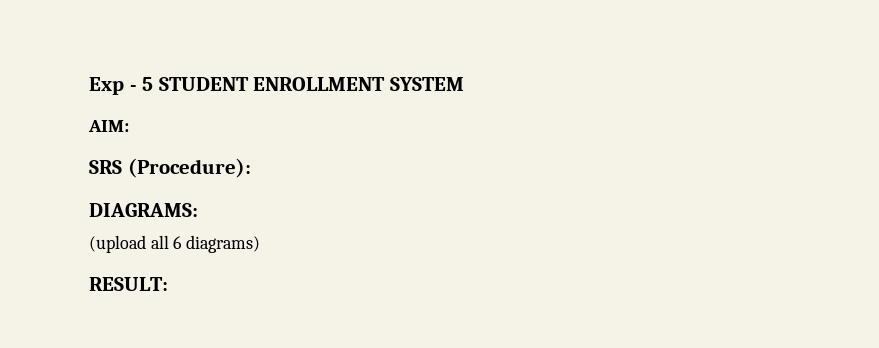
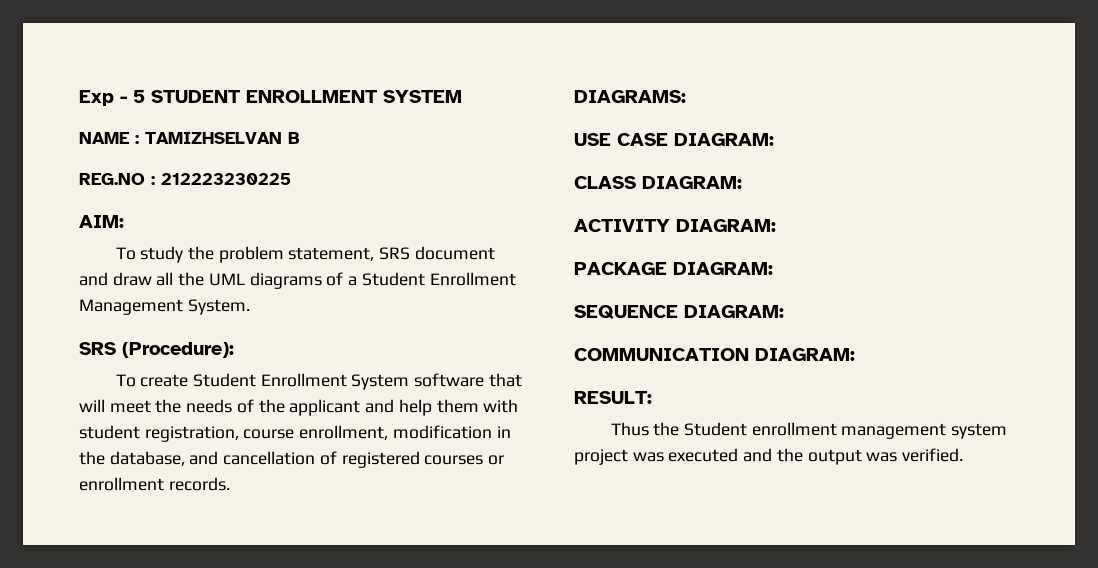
+ NAME : TAMIZHSELVAN B
+ REG.NO : 212223230225
  AIM:
+ To study the problem statement, SRS document and draw all the UML diagrams of a Student Enrollment Management System.
  SRS (Procedure):
+ To create Student Enrollment System software that will meet the needs of the applicant and help them with student registration, course enrollment, modification in the database, and cancellation of registered courses or enrollment records.
  DIAGRAMS:
- (upload all 6 diagrams)
+ USE CASE DIAGRAM:
+ CLASS DIAGRAM:
+ ACTIVITY DIAGRAM:
+ PACKAGE DIAGRAM:
+ SEQUENCE DIAGRAM:
+ COMMUNICATION DIAGRAM:
  RESULT:
+ Thus the Student enrollment management system project was executed and the output was verified.

